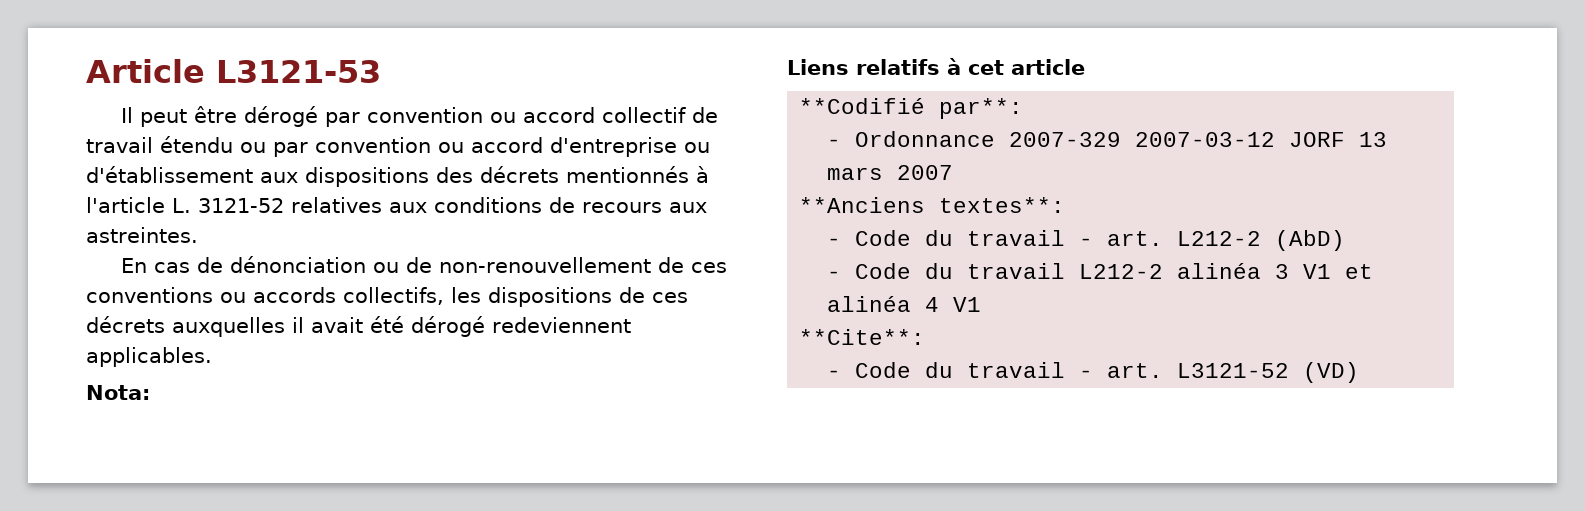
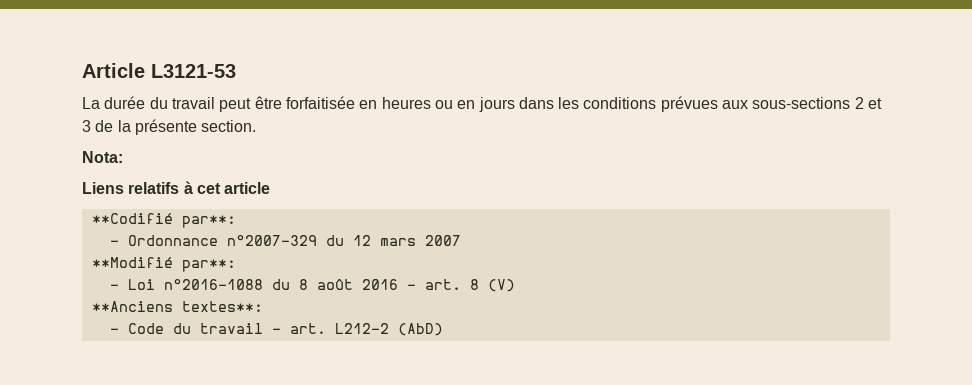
- Il peut être dérogé par convention ou accord collectif de travail étendu ou par convention ou accord d'entreprise ou d'établissement aux dispositions des décrets mentionnés à l'article L. 3121-52 relatives aux conditions de recours aux astreintes.
- En cas de dénonciation ou de non-renouvellement de ces conventions ou accords collectifs, les dispositions de ces décrets auxquelles il avait été dérogé redeviennent applicables.
+ La durée du travail peut être forfaitisée en heures ou en jours dans les conditions prévues aux sous-sections 2 et 3 de la présente section.
- - Ordonnance 2007-329 2007-03-12 JORF 13 mars 2007
+ - Ordonnance n°2007-329 du 12 mars 2007
+ **Modifié par**:
+ - Loi n°2016-1088 du 8 août 2016 - art. 8 (V)
- - Code du travail L212-2 alinéa 3 V1 et alinéa 4 V1
- **Cite**:
- - Code du travail - art. L3121-52 (VD)

